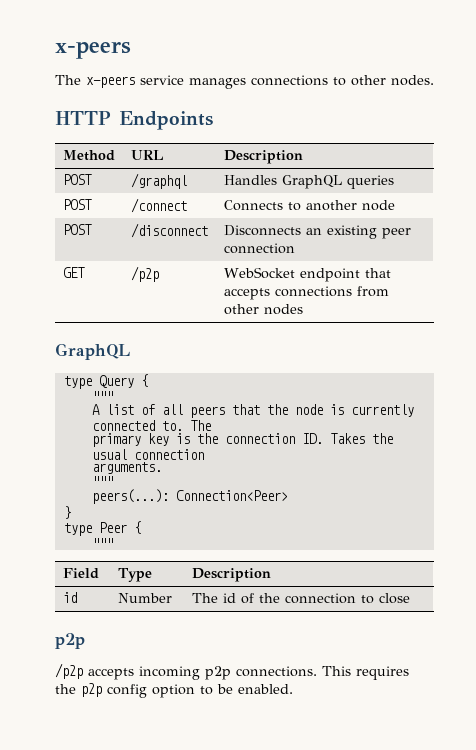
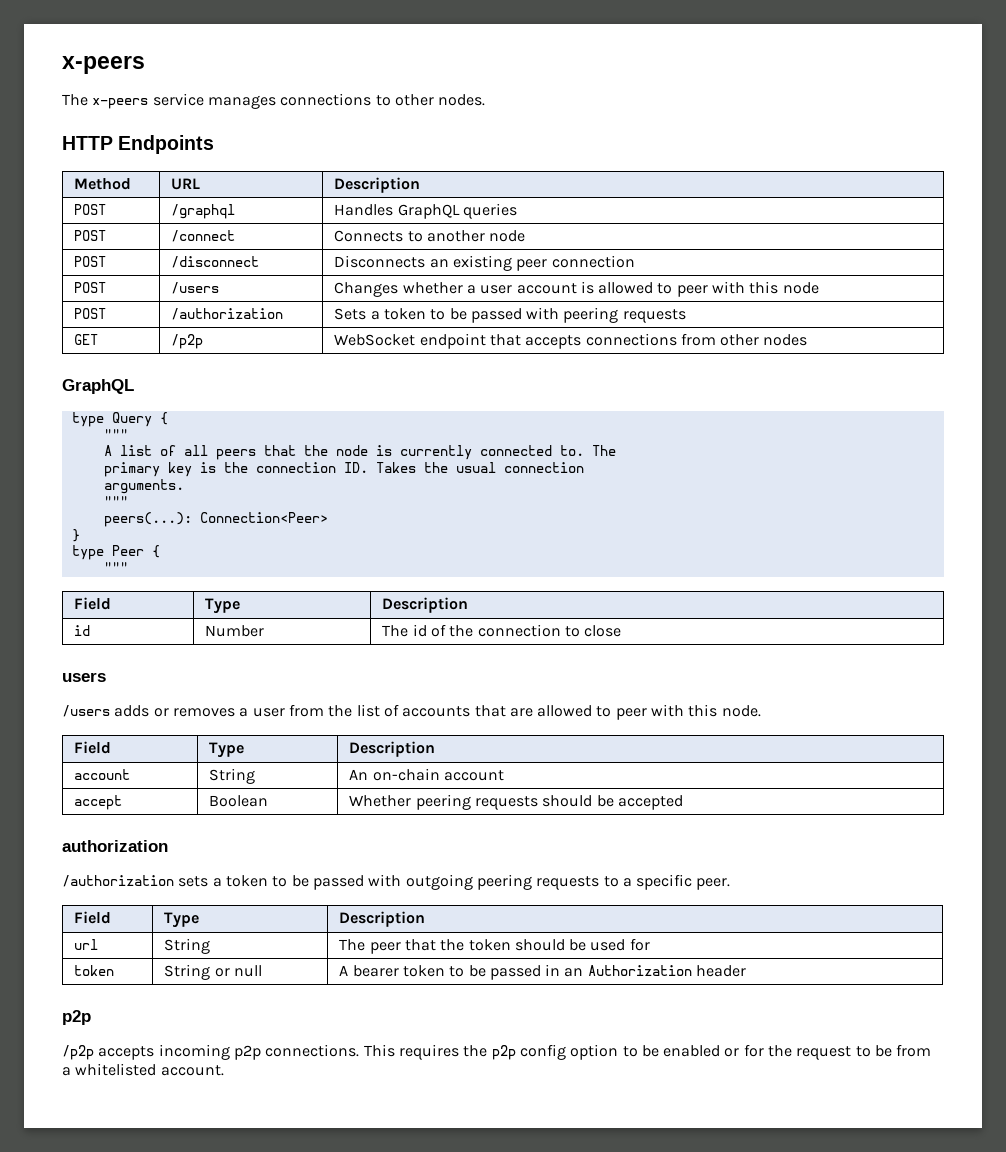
+ POST | /users | Changes whether a user account is allowed to peer with this node
+ POST | /authorization | Sets a token to be passed with peering requests
+ users
+ /users adds or removes a user from the list of accounts that are allowed to peer with this node.
+ Field | Type | Description
+ account | String | An on-chain account
+ accept | Boolean | Whether peering requests should be accepted
+ authorization
+ /authorization sets a token to be passed with outgoing peering requests to a specific peer.
+ Field | Type | Description
+ url | String | The peer that the token should be used for
+ token | String or null | A bearer token to be passed in an Authorization header
- This requires the p2p config option to be enabled.
+ This requires the p2p config option to be enabled or for the request to be from a whitelisted account.

